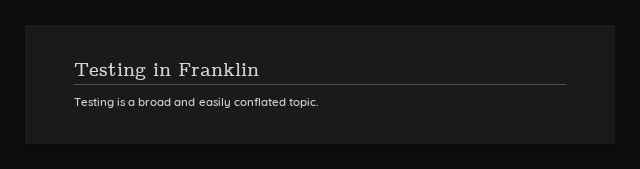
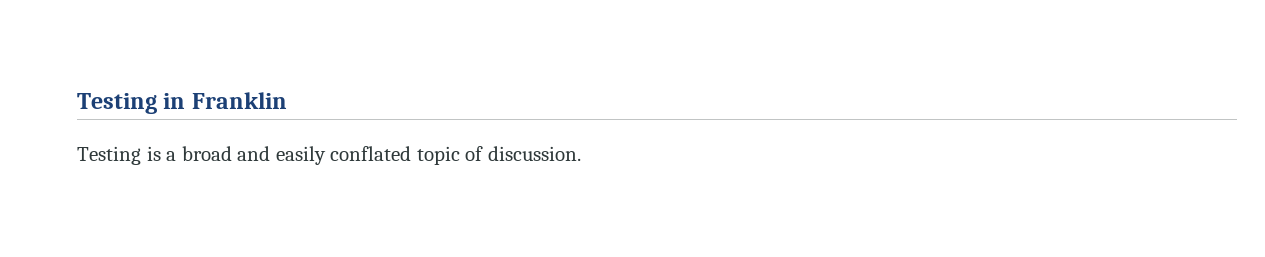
- Testing is a broad and easily conflated topic.
+ Testing is a broad and easily conflated topic of discussion.

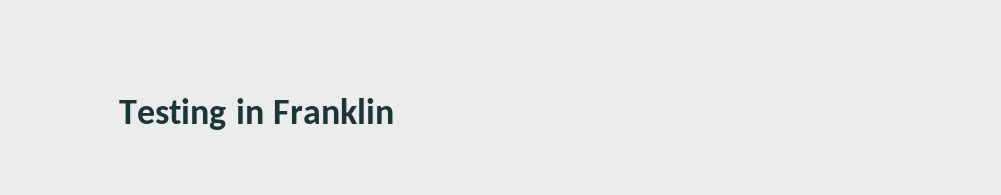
- Testing is a broad and easily conflated topic of discussion.

